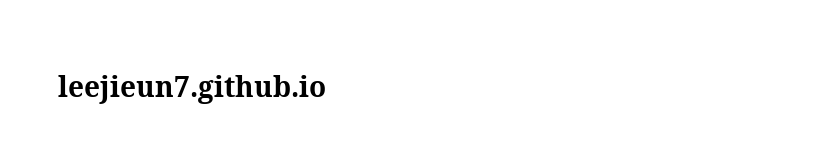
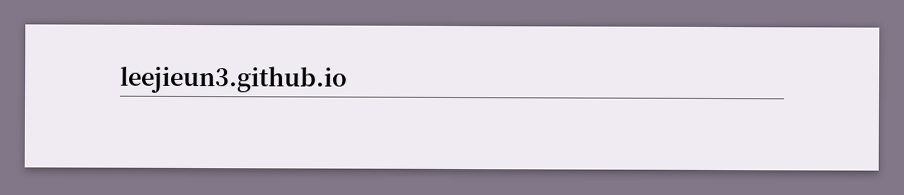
- leejieun7.github.io
+ leejieun3.github.io

